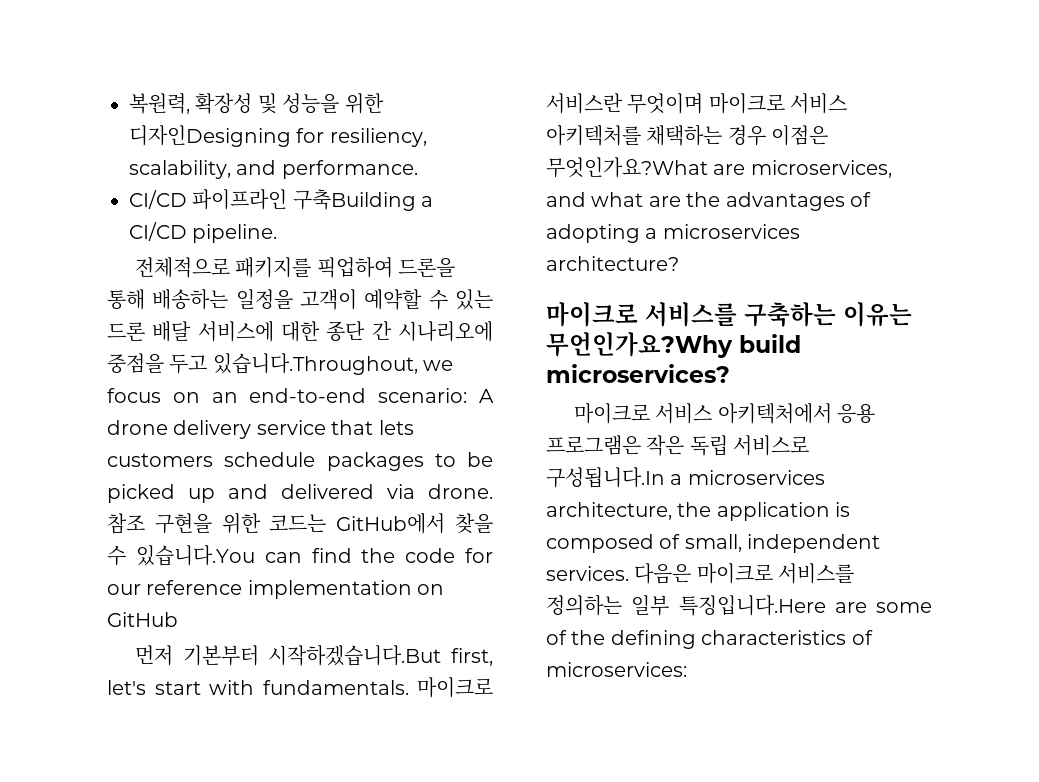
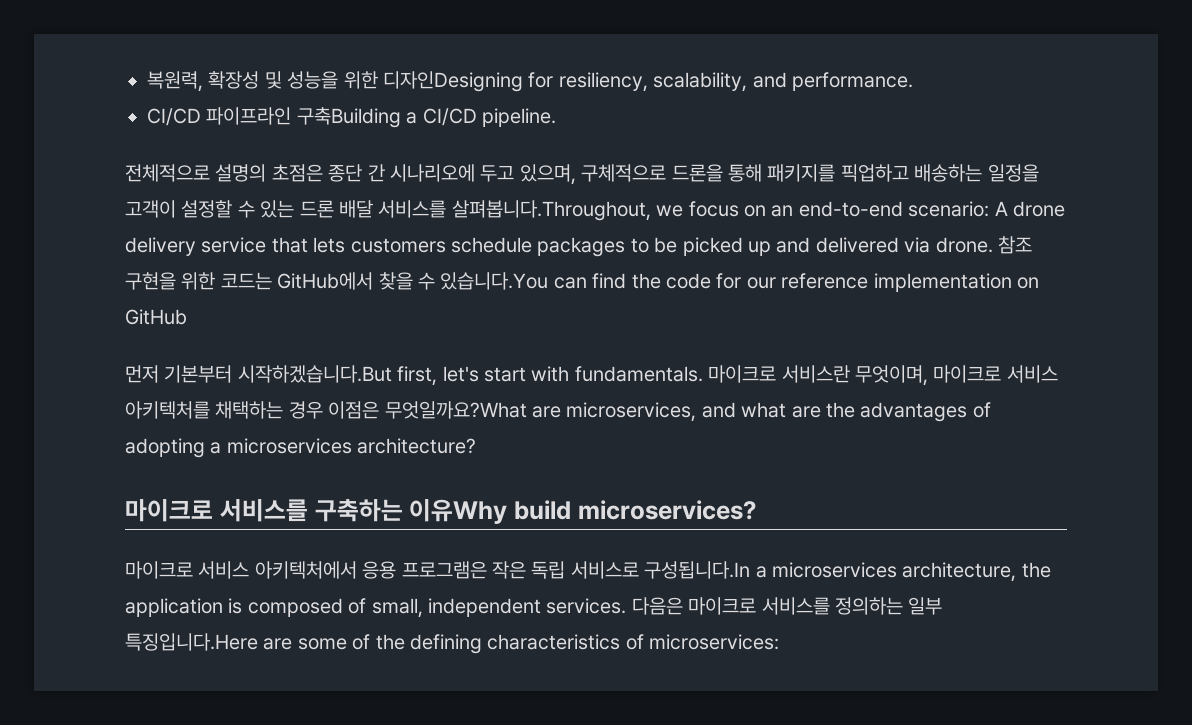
- 전체적으로 패키지를 픽업하여 드론을 통해 배송하는 일정을 고객이 예약할 수 있는 드론 배달 서비스에 대한 종단 간 시나리오에 중점을 두고 있습니다.Throughout, we focus on an end-to-end scenario: A drone delivery service that lets customers schedule packages to be picked up and delivered via drone.
+ 전체적으로 설명의 초점은 종단 간 시나리오에 두고 있으며, 구체적으로 드론을 통해 패키지를 픽업하고 배송하는 일정을 고객이 설정할 수 있는 드론 배달 서비스를 살펴봅니다.Throughout, we focus on an end-to-end scenario: A drone delivery service that lets customers schedule packages to be picked up and delivered via drone.
- 마이크로 서비스란 무엇이며 마이크로 서비스 아키텍처를 채택하는 경우 이점은 무엇인가요?What are microservices, and what are the advantages of adopting a microservices architecture?
+ 마이크로 서비스란 무엇이며, 마이크로 서비스 아키텍처를 채택하는 경우 이점은 무엇일까요?What are microservices, and what are the advantages of adopting a microservices architecture?
- 마이크로 서비스를 구축하는 이유는 무언인가요?Why build microservices?
+ 마이크로 서비스를 구축하는 이유Why build microservices?

